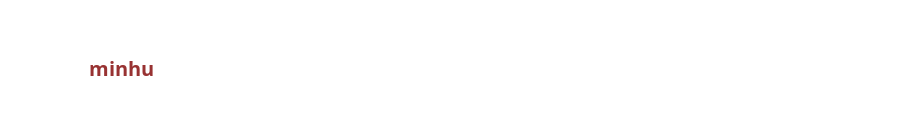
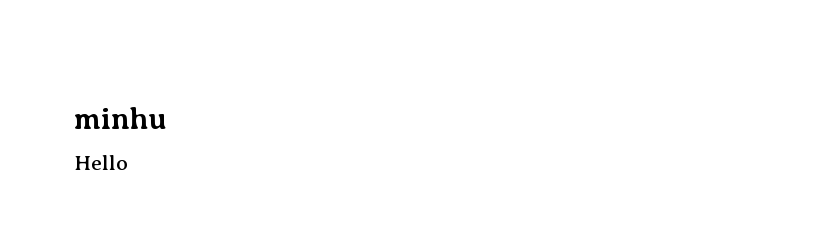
+ Hello

